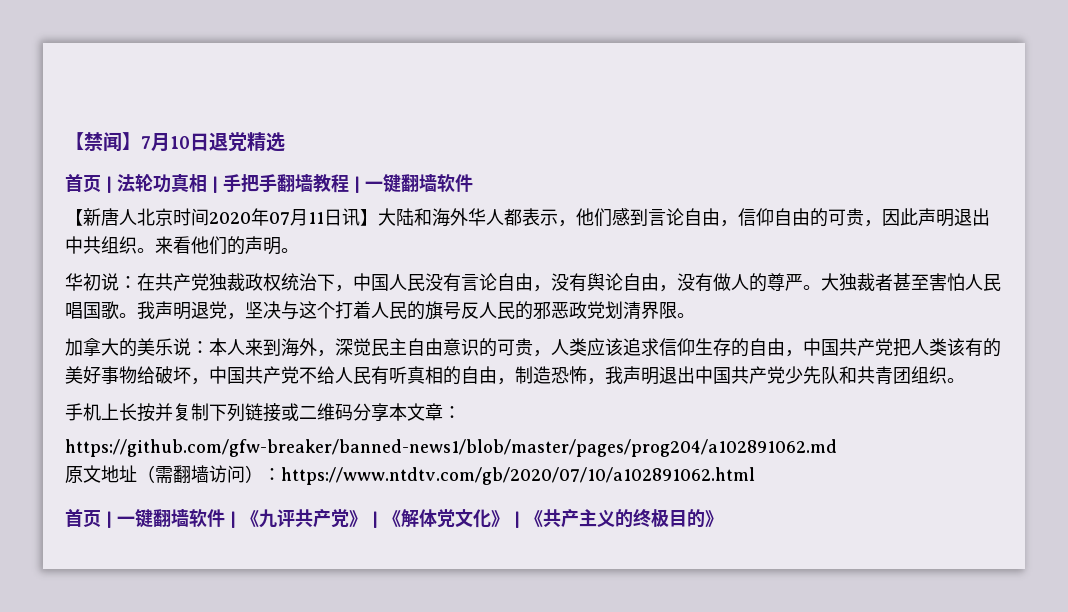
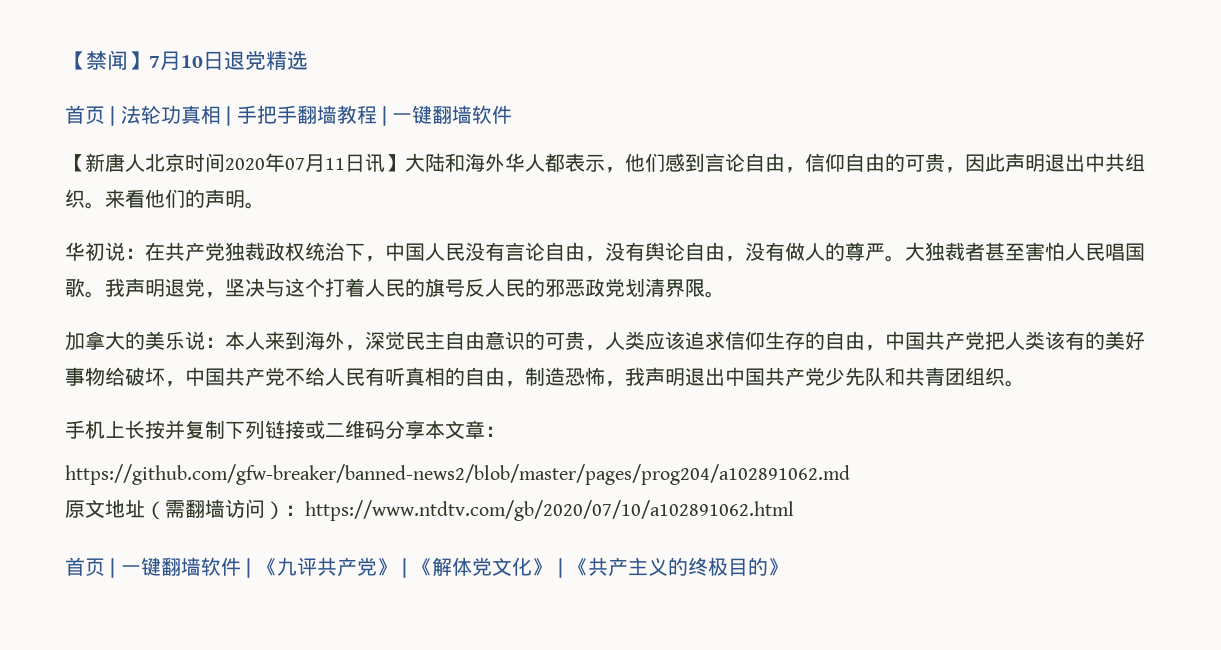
- https://github.com/gfw-breaker/banned-news1/blob/master/pages/prog204/a102891062.md
+ https://github.com/gfw-breaker/banned-news2/blob/master/pages/prog204/a102891062.md

